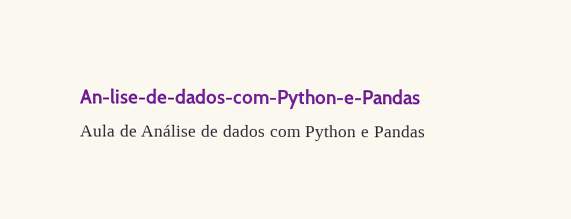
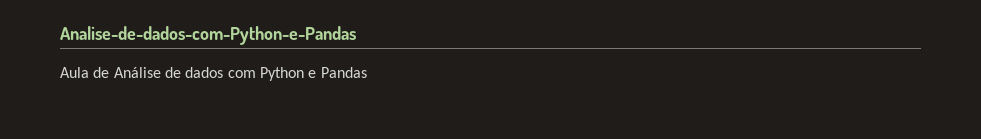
- An-lise-de-dados-com-Python-e-Pandas
+ Analise-de-dados-com-Python-e-Pandas

